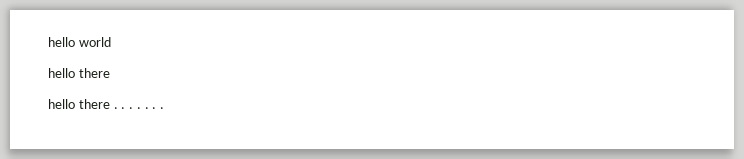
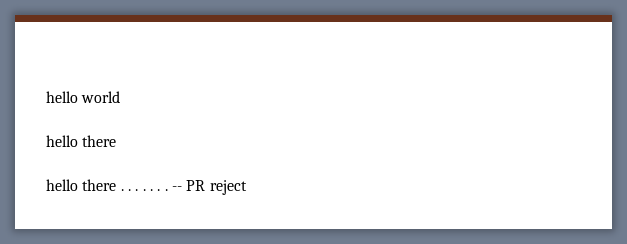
+ -- PR reject

